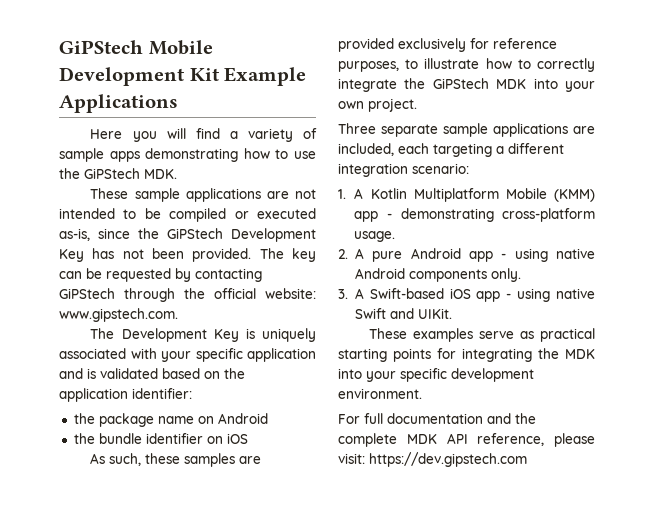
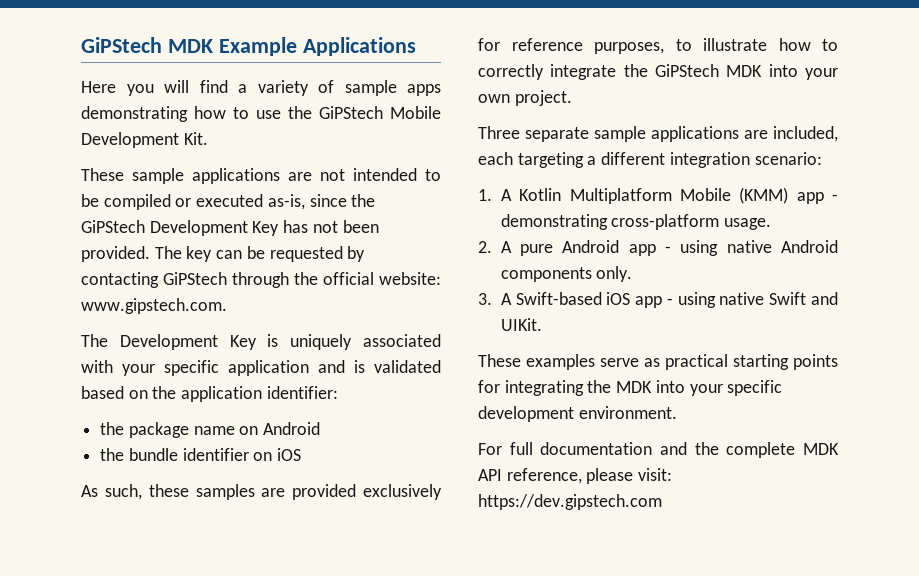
- GiPStech Mobile Development Kit Example Applications
+ GiPStech MDK Example Applications
- Here you will find a variety of sample apps demonstrating how to use the GiPStech MDK.
+ Here you will find a variety of sample apps demonstrating how to use the GiPStech Mobile Development Kit.

